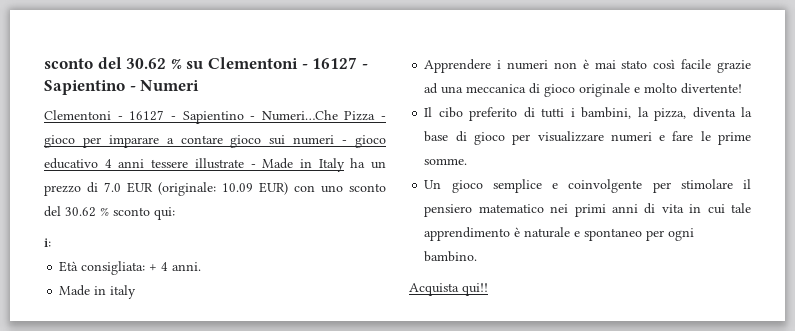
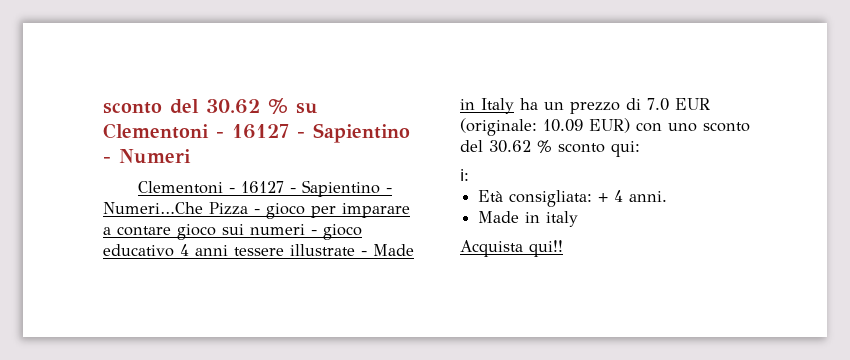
- Apprendere i numeri non è mai stato così facile grazie ad una meccanica di gioco originale e molto divertente!
- Il cibo preferito di tutti i bambini, la pizza, diventa la base di gioco per visualizzare numeri e fare le prime somme.
- Un gioco semplice e coinvolgente per stimolare il pensiero matematico nei primi anni di vita in cui tale apprendimento è naturale e spontaneo per ogni bambino.

